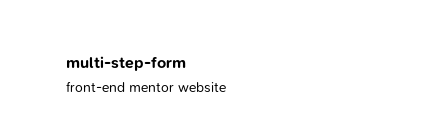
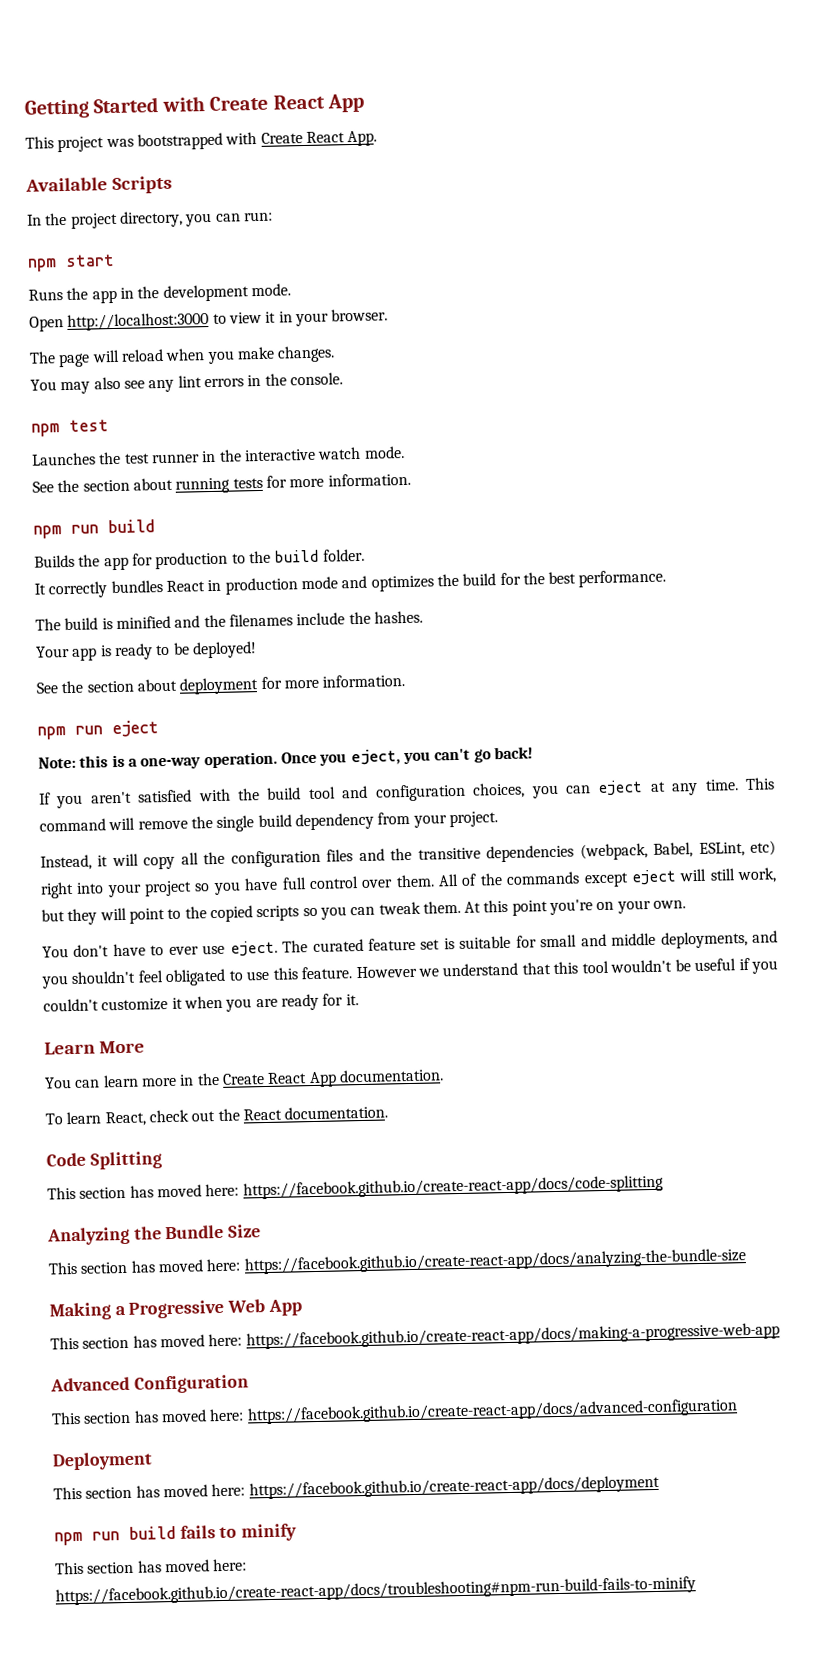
- multi-step-form
- front-end mentor website
+ Getting Started with Create React App
+ This project was bootstrapped with Create React App.
+ Available Scripts
+ In the project directory, you can run:
+ npm start
+ Runs the app in the development mode.
+ Open http://localhost:3000 to view it in your browser.
+ The page will reload when you make changes.
+ You may also see any lint errors in the console.
+ npm test
+ Launches the test runner in the interactive watch mode.
+ See the section about running tests for more information.
+ npm run build
+ Builds the app for production to the build folder.
+ It correctly bundles React in production mode and optimizes the build for the best performance.
+ The build is minified and the filenames include the hashes.
+ Your app is ready to be deployed!
+ See the section about deployment for more information.
+ npm run eject
+ Note: this is a one-way operation. Once you eject, you can't go back!
+ If you aren't satisfied with the build tool and configuration choices, you can eject at any time. This command will remove the single build dependency from your project.
+ Instead, it will copy all the configuration files and the transitive dependencies (webpack, Babel, ESLint, etc) right into your project so you have full control over them. All of the commands except eject will still work, but they will point to the copied scripts so you can tweak them. At this point you're on your own.
+ You don't have to ever use eject. The curated feature set is suitable for small and middle deployments, and you shouldn't feel obligated to use this feature. However we understand that this tool wouldn't be useful if you couldn't customize it when you are ready for it.
+ Learn More
+ You can learn more in the Create React App documentation.
+ To learn React, check out the React documentation.
+ Code Splitting
+ This section has moved here: https://facebook.github.io/create-react-app/docs/code-splitting
+ Analyzing the Bundle Size
+ This section has moved here: https://facebook.github.io/create-react-app/docs/analyzing-the-bundle-size
+ Making a Progressive Web App
+ This section has moved here: https://facebook.github.io/create-react-app/docs/making-a-progressive-web-app
+ Advanced Configuration
+ This section has moved here: https://facebook.github.io/create-react-app/docs/advanced-configuration
+ Deployment
+ This section has moved here: https://facebook.github.io/create-react-app/docs/deployment
+ npm run build fails to minify
+ This section has moved here: https://facebook.github.io/create-react-app/docs/troubleshooting#npm-run-build-fails-to-minify

